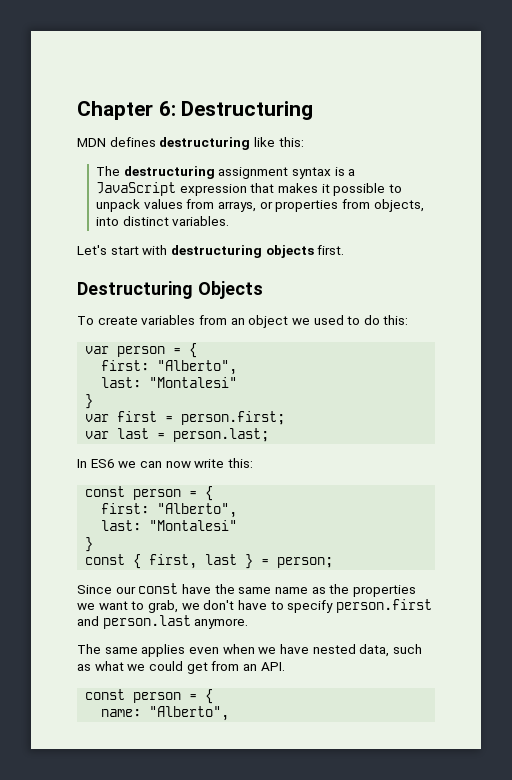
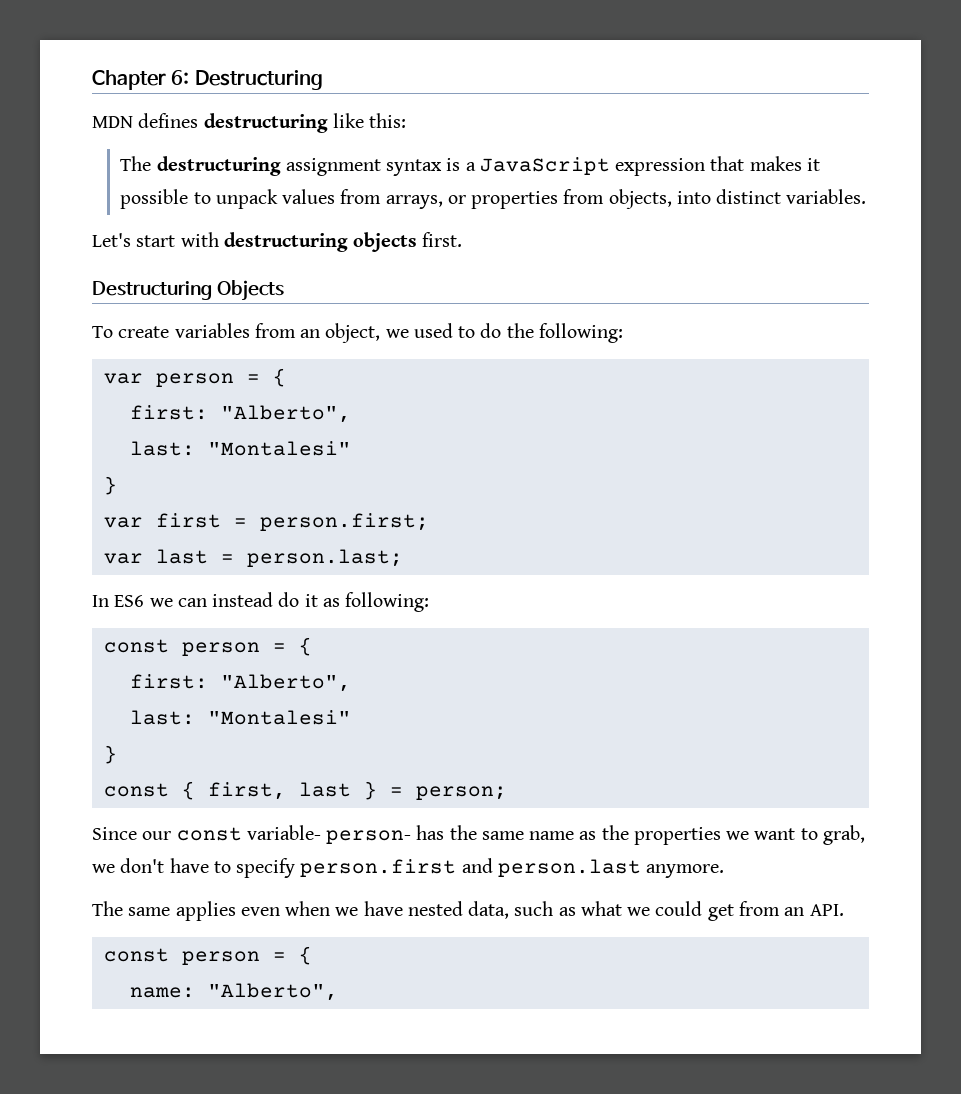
- To create variables from an object we used to do this:
+ To create variables from an object, we used to do the following:
- In ES6 we can now write this:
+ In ES6 we can instead do it as following:
- Since our const have the same name as the properties we want to grab, we don't have to specify person.first and person.last anymore.
+ Since our const variable- person- has the same name as the properties we want to grab, we don't have to specify person.first and person.last anymore.

